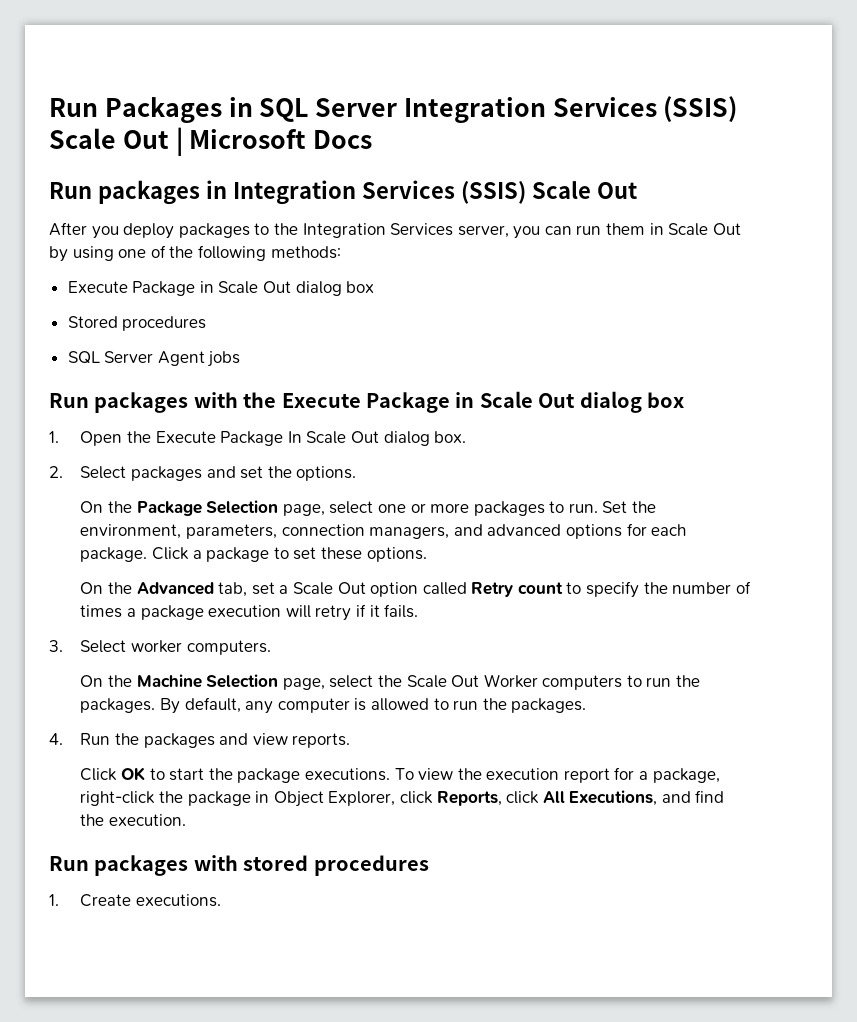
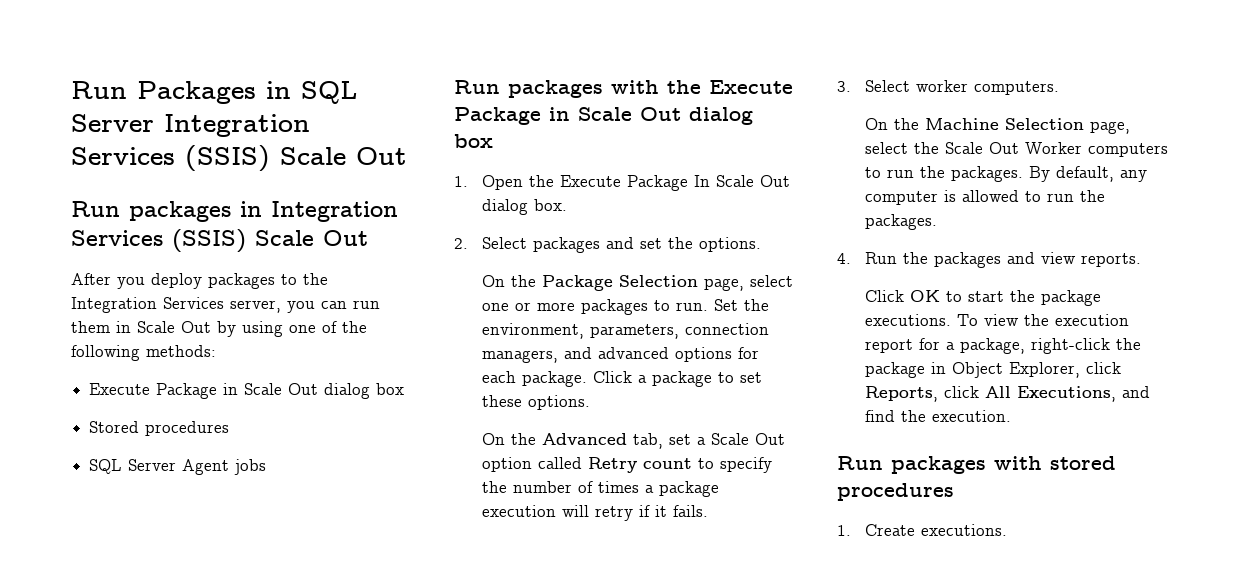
- Run Packages in SQL Server Integration Services (SSIS) Scale Out | Microsoft Docs
+ Run Packages in SQL Server Integration Services (SSIS) Scale Out

